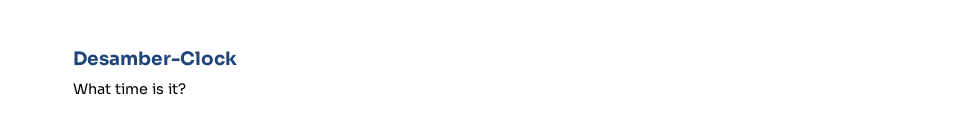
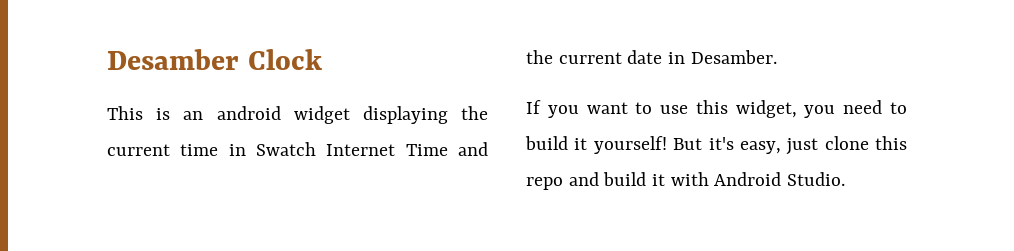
- Desamber-Clock
- What time is it?
+ Desamber Clock
+ This is an android widget displaying the current time in Swatch Internet Time and the current date in Desamber.
+ If you want to use this widget, you need to build it yourself! But it's easy, just clone this repo and build it with Android Studio.

